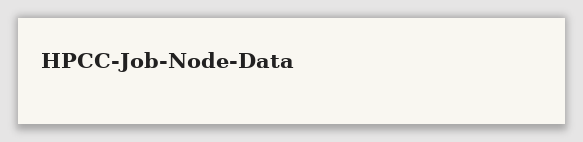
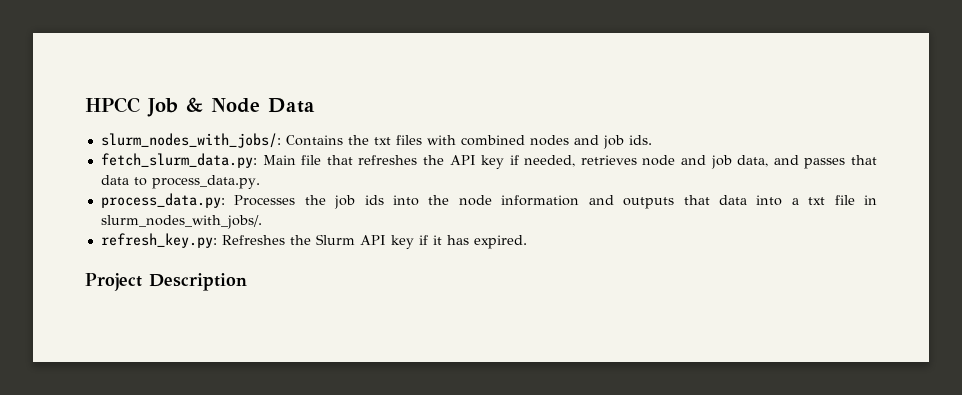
- HPCC-Job-Node-Data
+ HPCC Job & Node Data
+ slurm_nodes_with_jobs/: Contains the txt files with combined nodes and job ids.
+ fetch_slurm_data.py: Main file that refreshes the API key if needed, retrieves node and job data, and passes that data to process_data.py.
+ process_data.py: Processes the job ids into the node information and outputs that data into a txt file in slurm_nodes_with_jobs/.
+ refresh_key.py: Refreshes the Slurm API key if it has expired.
+ Project Description

